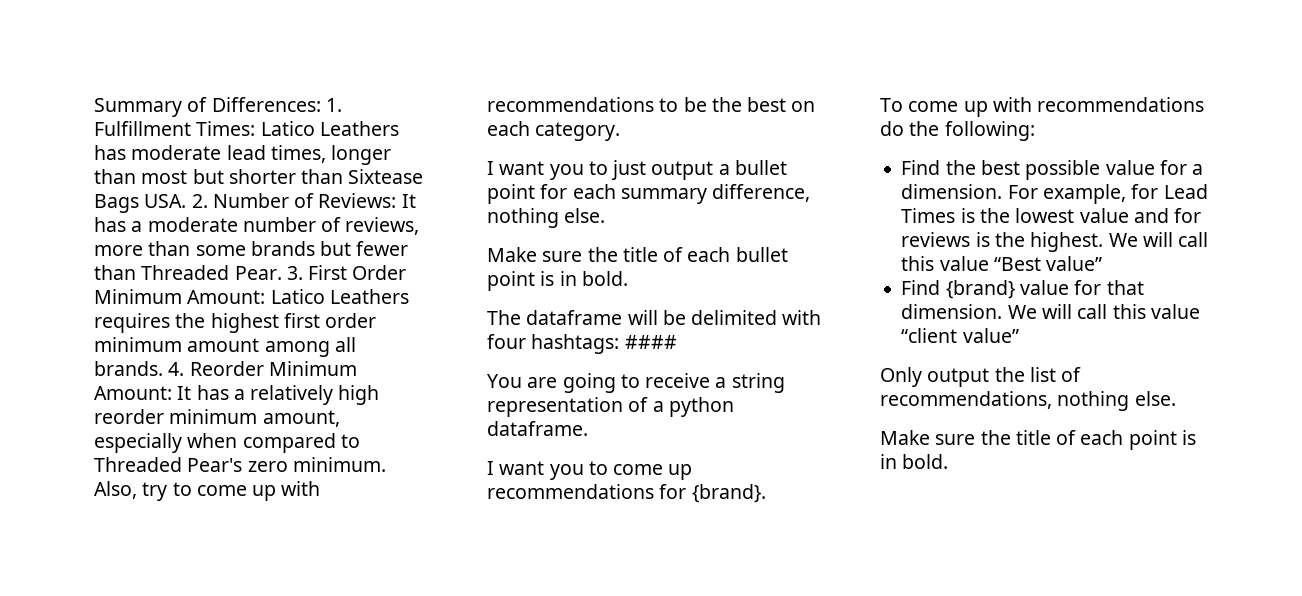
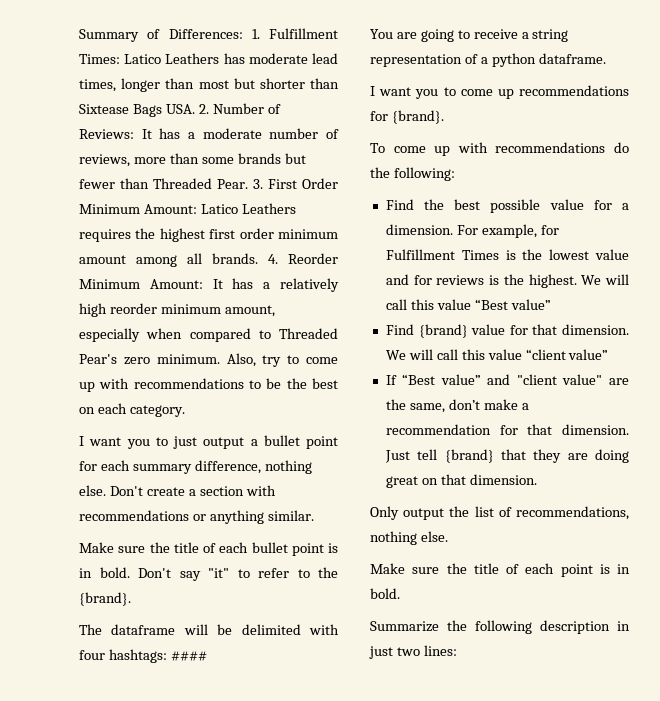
+ Don't create a section with recommendations or anything similar.
+ Don't say "it" to refer to the {brand}.
- For example, for Lead Times is the lowest value and for reviews is the highest.
+ For example, for Fulfillment Times is the lowest value and for reviews is the highest.
+ If “Best value” and "client value" are the same, don’t make a recommendation for that dimension. Just tell {brand} that they are doing great on that dimension.
+ Summarize the following description in just two lines:

